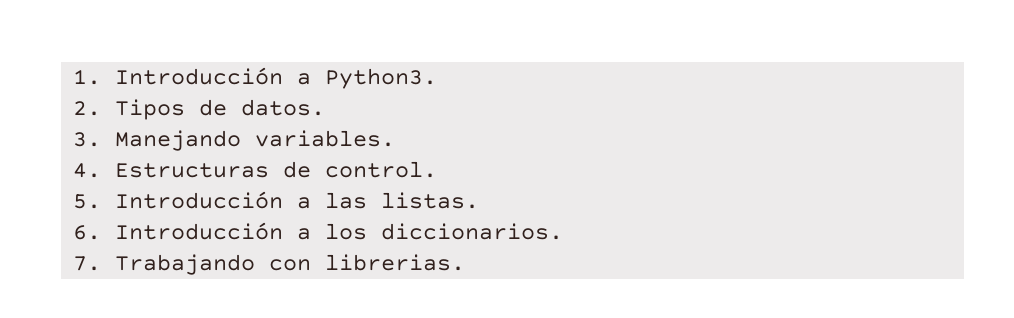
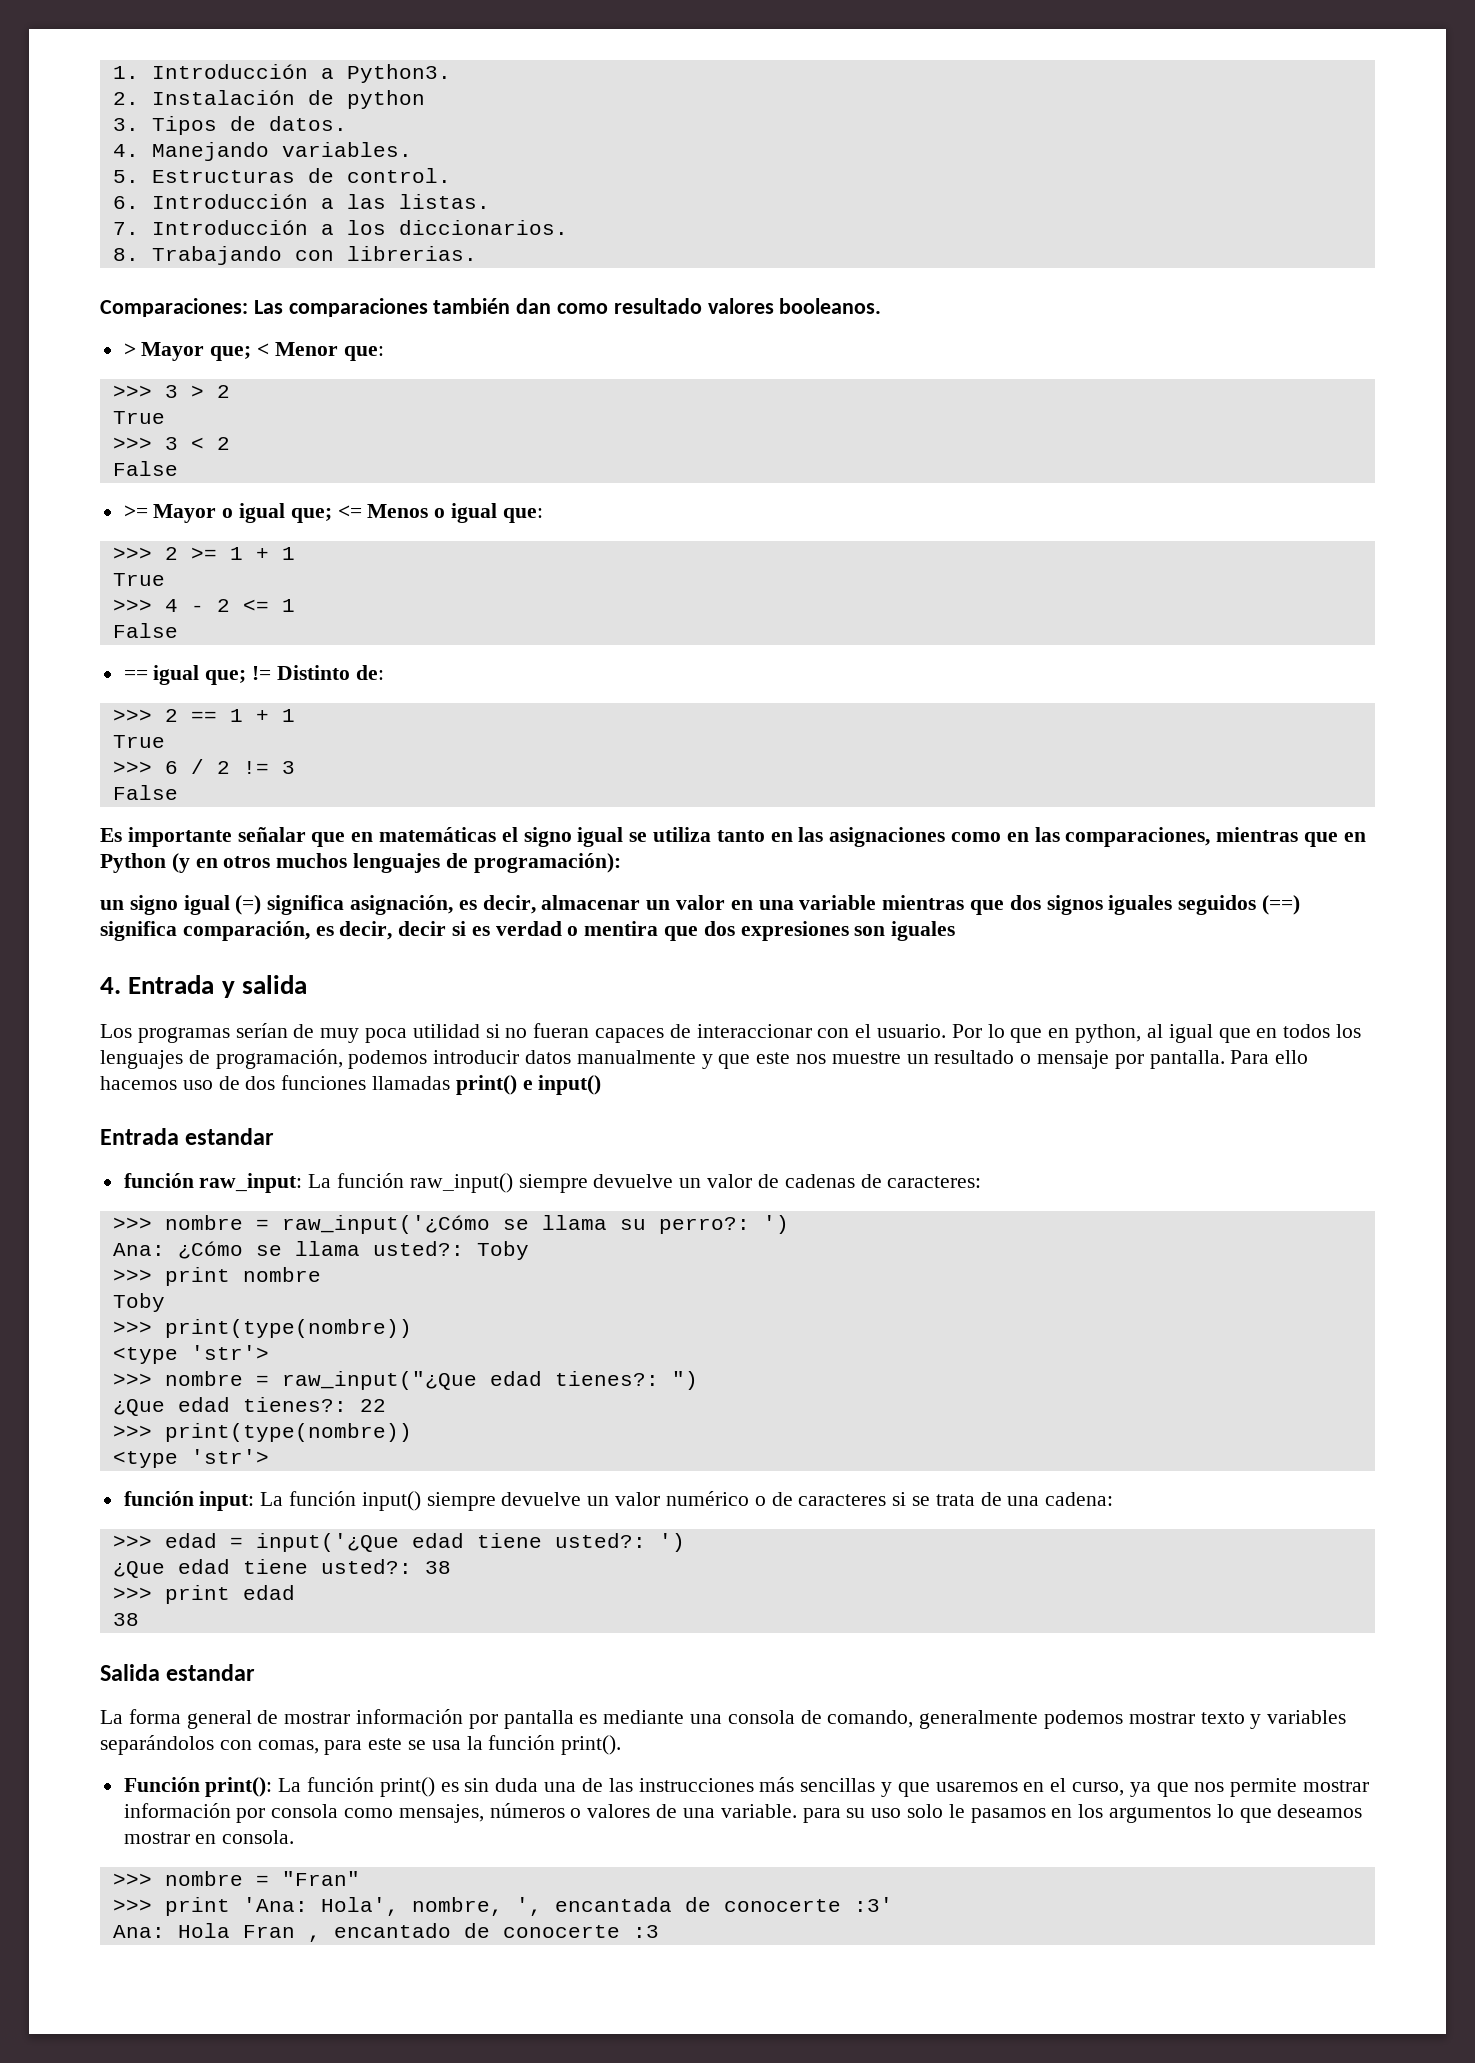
- 2. Tipos de datos.
+ 2. Instalación de python
+ 3. Tipos de datos.
- 3. Manejando variables.
+ 4. Manejando variables.
- 4. Estructuras de control.
+ 5. Estructuras de control.
- 5. Introducción a las listas.
+ 6. Introducción a las listas.
- 6. Introducción a los diccionarios.
+ 7. Introducción a los diccionarios.
- 7. Trabajando con librerias.
+ 8. Trabajando con librerias.
+ Comparaciones: Las comparaciones también dan como resultado valores booleanos.
+ > Mayor que; < Menor que:
+ >>> 3 > 2
+ True
+ >>> 3 < 2
+ False
+ >= Mayor o igual que; <= Menos o igual que:
+ >>> 2 >= 1 + 1
+ True
+ >>> 4 - 2 <= 1
+ False
+ == igual que; != Distinto de:
+ >>> 2 == 1 + 1
+ True
+ >>> 6 / 2 != 3
+ False
+ Es importante señalar que en matemáticas el signo igual se utiliza tanto en las asignaciones como en las comparaciones, mientras que en Python (y en otros muchos lenguajes de programación):
+ un signo igual (=) significa asignación, es decir, almacenar un valor en una variable mientras que dos signos iguales seguidos (==) significa comparación, es decir, decir si es verdad o mentira que dos expresiones son iguales
+ 4. Entrada y salida
+ Los programas serían de muy poca utilidad si no fueran capaces de interaccionar con el usuario. Por lo que en python, al igual que en todos los lenguajes de programación, podemos introducir datos manualmente y que este nos muestre un resultado o mensaje por pantalla. Para ello hacemos uso de dos funciones llamadas print() e input()
+ Entrada estandar
+ función raw_input: La función raw_input() siempre devuelve un valor de cadenas de caracteres:
+ >>> nombre = raw_input('¿Cómo se llama su perro?: ')
+ Ana: ¿Cómo se llama usted?: Toby
+ >>> print nombre
+ Toby
+ >>> print(type(nombre))
+ <type 'str'>
+ >>> nombre = raw_input("¿Que edad tienes?: ")
+ ¿Que edad tienes?: 22
+ >>> print(type(nombre))
+ <type 'str'>
+ función input: La función input() siempre devuelve un valor numérico o de caracteres si se trata de una cadena:
+ >>> edad = input('¿Que edad tiene usted?: ')
+ ¿Que edad tiene usted?: 38
+ >>> print edad
+ 38
+ Salida estandar
+ La forma general de mostrar información por pantalla es mediante una consola de comando, generalmente podemos mostrar texto y variables separándolos con comas, para este se usa la función print().
+ Función print(): La función print() es sin duda una de las instrucciones más sencillas y que usaremos en el curso, ya que nos permite mostrar información por consola como mensajes, números o valores de una variable. para su uso solo le pasamos en los argumentos lo que deseamos mostrar en consola.
+ >>> nombre = "Fran"
+ >>> print 'Ana: Hola', nombre, ', encantada de conocerte :3'
+ Ana: Hola Fran , encantado de conocerte :3

